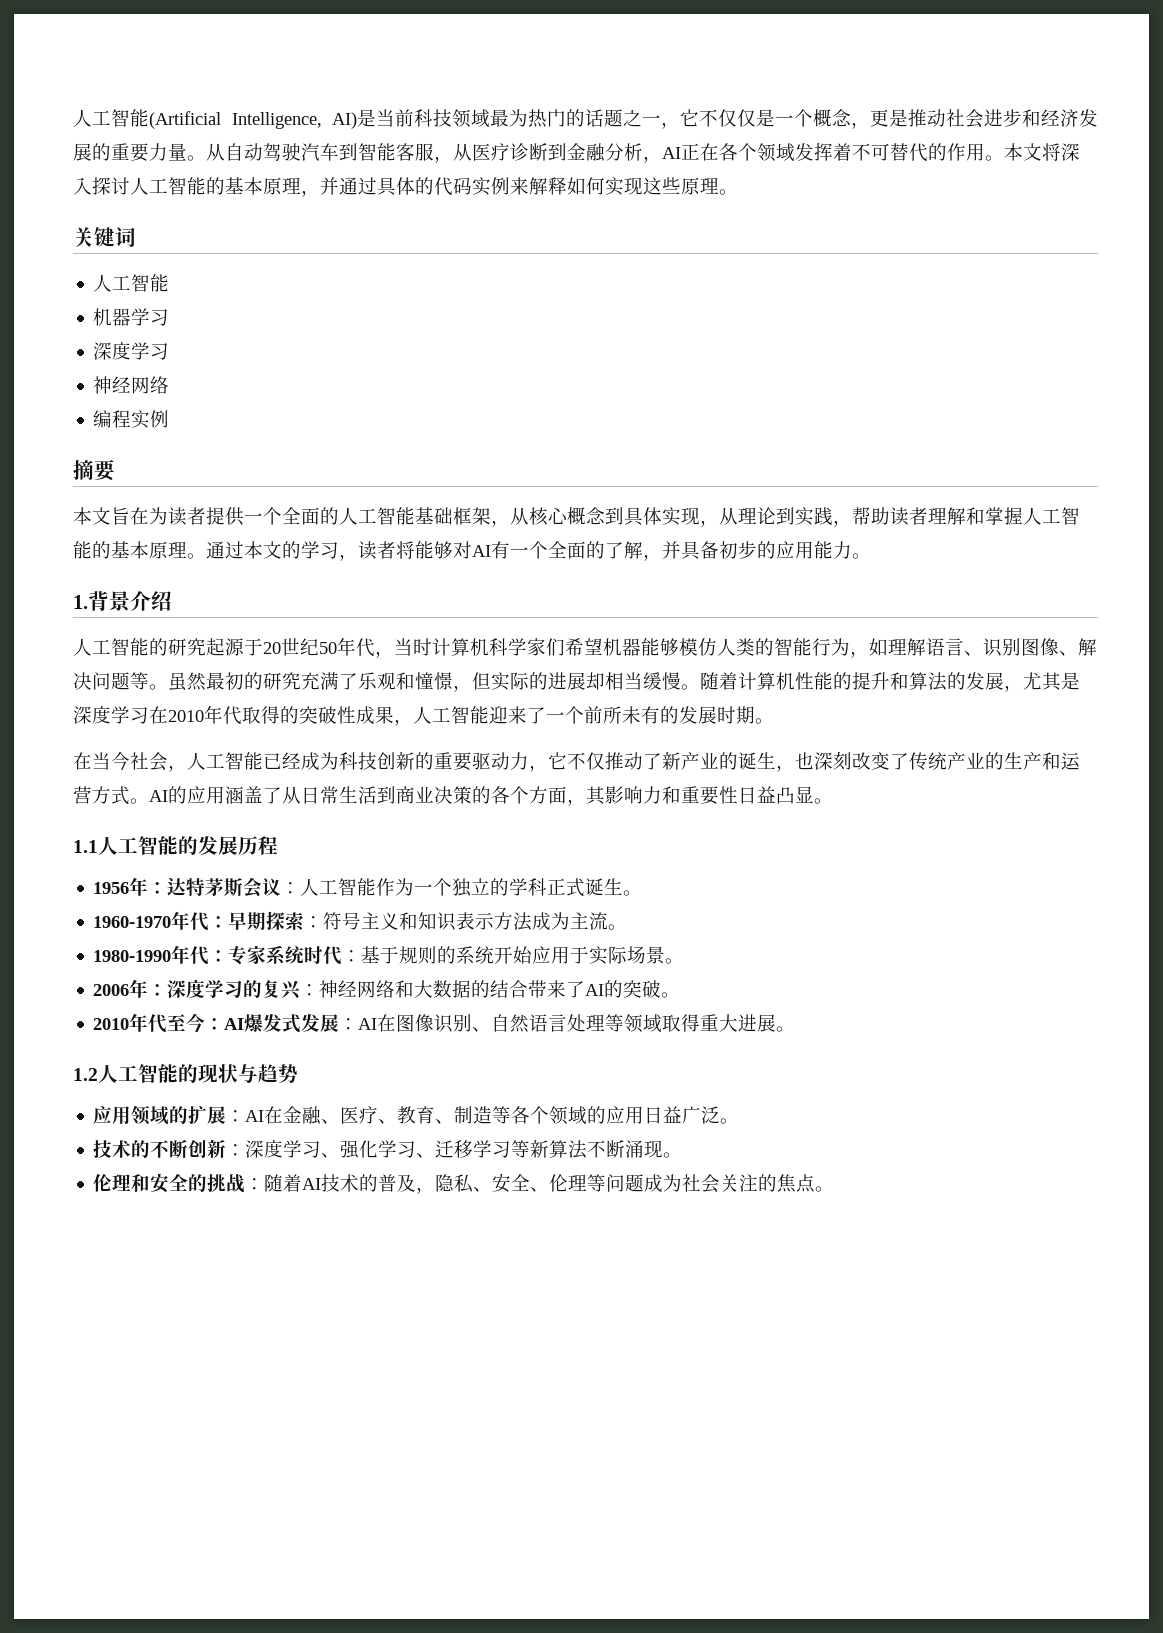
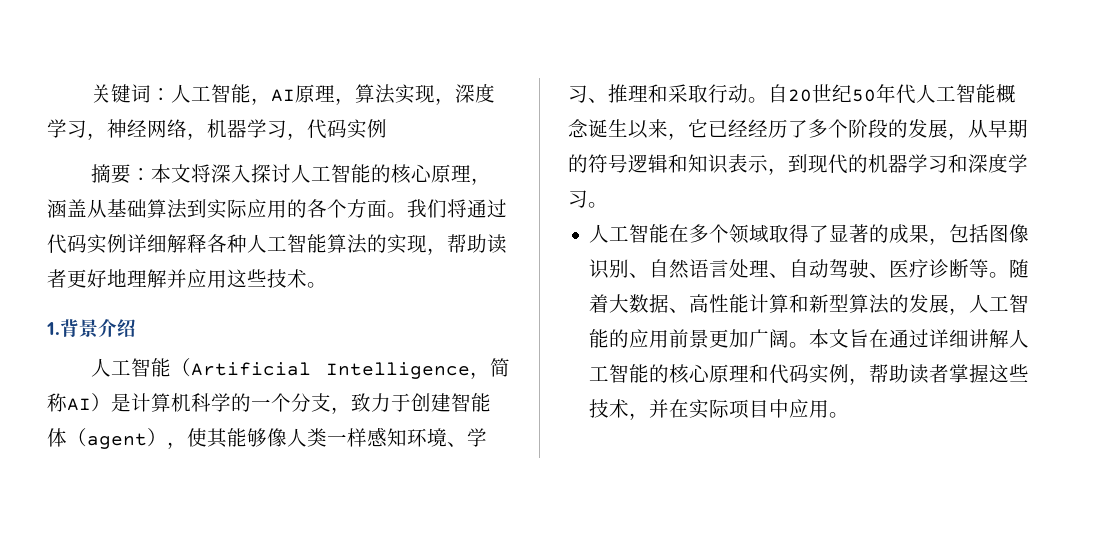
- 人工智能(Artificial Intelligence, AI)是当前科技领域最为热门的话题之一，它不仅仅是一个概念，更是推动社会进步和经济发展的重要力量。从自动驾驶汽车到智能客服，从医疗诊断到金融分析，AI正在各个领域发挥着不可替代的作用。本文将深入探讨人工智能的基本原理，并通过具体的代码实例来解释如何实现这些原理。
- 关键词
- 人工智能
- 机器学习
- 深度学习
- 神经网络
- 编程实例
- 摘要
- 本文旨在为读者提供一个全面的人工智能基础框架，从核心概念到具体实现，从理论到实践，帮助读者理解和掌握人工智能的基本原理。通过本文的学习，读者将能够对AI有一个全面的了解，并具备初步的应用能力。
+ 关键词：人工智能，AI原理，算法实现，深度学习，神经网络，机器学习，代码实例
+ 摘要：本文将深入探讨人工智能的核心原理，涵盖从基础算法到实际应用的各个方面。我们将通过代码实例详细解释各种人工智能算法的实现，帮助读者更好地理解并应用这些技术。
- 人工智能的研究起源于20世纪50年代，当时计算机科学家们希望机器能够模仿人类的智能行为，如理解语言、识别图像、解决问题等。虽然最初的研究充满了乐观和憧憬，但实际的进展却相当缓慢。随着计算机性能的提升和算法的发展，尤其是深度学习在2010年代取得的突破性成果，人工智能迎来了一个前所未有的发展时期。
- 在当今社会，人工智能已经成为科技创新的重要驱动力，它不仅推动了新产业的诞生，也深刻改变了传统产业的生产和运营方式。AI的应用涵盖了从日常生活到商业决策的各个方面，其影响力和重要性日益凸显。
- 1.1人工智能的发展历程
- 1956年：达特茅斯会议：人工智能作为一个独立的学科正式诞生。
- 1960-1970年代：早期探索：符号主义和知识表示方法成为主流。
- 1980-1990年代：专家系统时代：基于规则的系统开始应用于实际场景。
- 2006年：深度学习的复兴：神经网络和大数据的结合带来了AI的突破。
- 2010年代至今：AI爆发式发展：AI在图像识别、自然语言处理等领域取得重大进展。
- 1.2人工智能的现状与趋势
- 应用领域的扩展：AI在金融、医疗、教育、制造等各个领域的应用日益广泛。
- 技术的不断创新：深度学习、强化学习、迁移学习等新算法不断涌现。
- 伦理和安全的挑战：随着AI技术的普及，隐私、安全、伦理等问题成为社会关注的焦点。
+ 人工智能（Artificial Intelligence，简称AI）是计算机科学的一个分支，致力于创建智能体（agent），使其能够像人类一样感知环境、学习、推理和采取行动。自20世纪50年代人工智能概念诞生以来，它已经经历了多个阶段的发展，从早期的符号逻辑和知识表示，到现代的机器学习和深度学习。
+ 人工智能在多个领域取得了显著的成果，包括图像识别、自然语言处理、自动驾驶、医疗诊断等。随着大数据、高性能计算和新型算法的发展，人工智能的应用前景更加广阔。本文旨在通过详细讲解人工智能的核心原理和代码实例，帮助读者掌握这些技术，并在实际项目中应用。

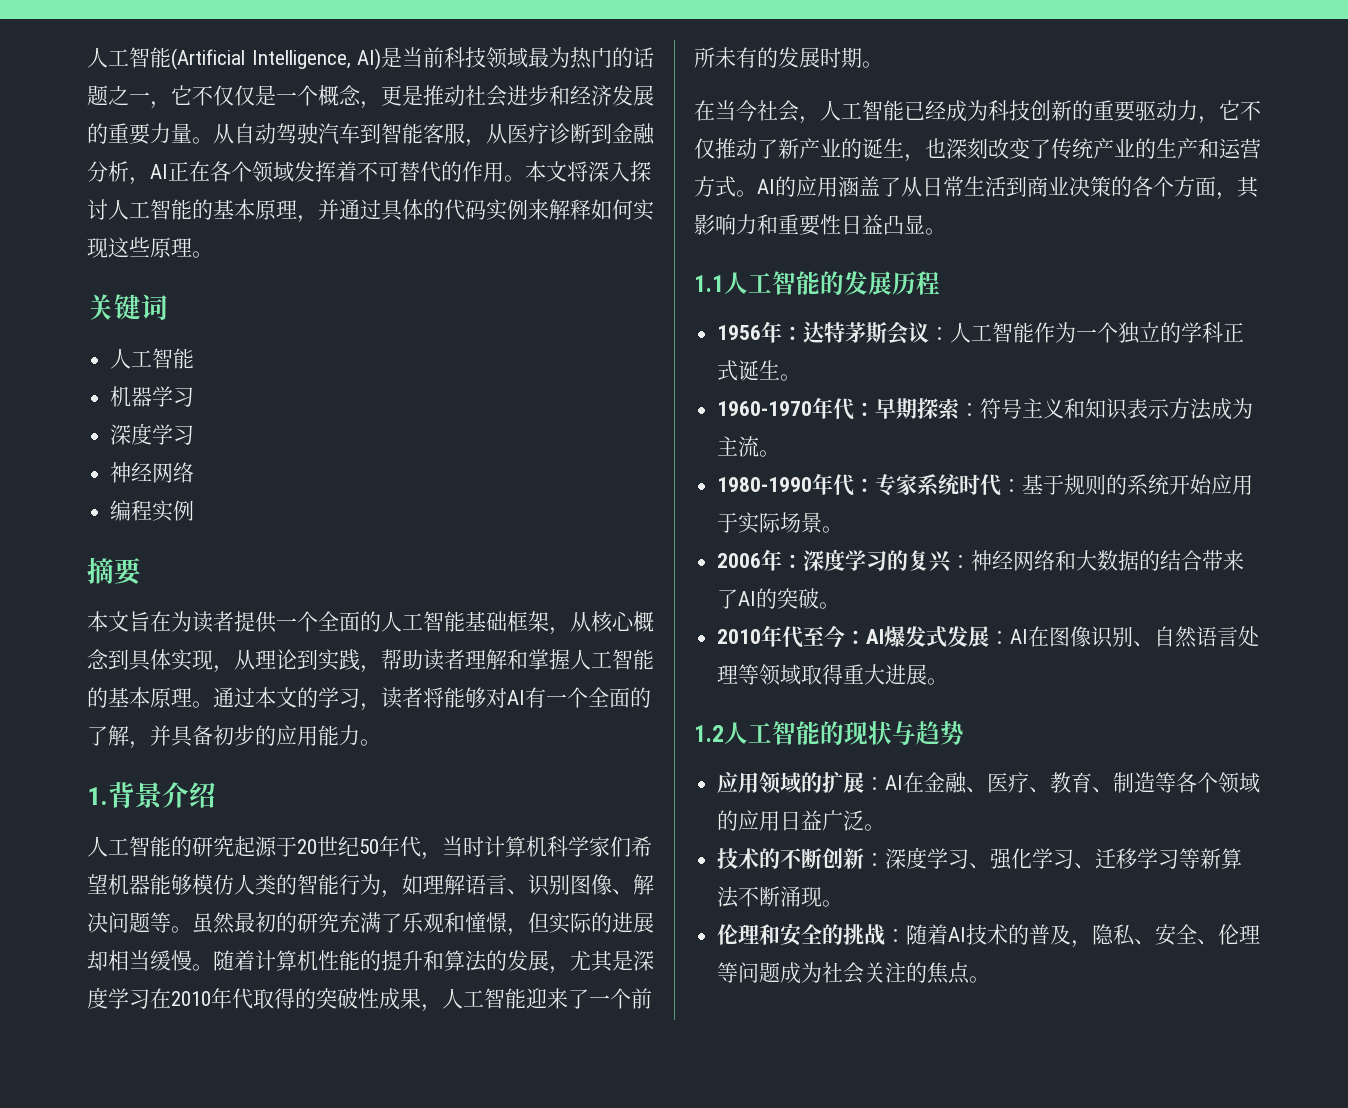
- 关键词：人工智能，AI原理，算法实现，深度学习，神经网络，机器学习，代码实例
- 摘要：本文将深入探讨人工智能的核心原理，涵盖从基础算法到实际应用的各个方面。我们将通过代码实例详细解释各种人工智能算法的实现，帮助读者更好地理解并应用这些技术。
+ 人工智能(Artificial Intelligence, AI)是当前科技领域最为热门的话题之一，它不仅仅是一个概念，更是推动社会进步和经济发展的重要力量。从自动驾驶汽车到智能客服，从医疗诊断到金融分析，AI正在各个领域发挥着不可替代的作用。本文将深入探讨人工智能的基本原理，并通过具体的代码实例来解释如何实现这些原理。
+ 关键词
+ 人工智能
+ 机器学习
+ 深度学习
+ 神经网络
+ 编程实例
+ 摘要
+ 本文旨在为读者提供一个全面的人工智能基础框架，从核心概念到具体实现，从理论到实践，帮助读者理解和掌握人工智能的基本原理。通过本文的学习，读者将能够对AI有一个全面的了解，并具备初步的应用能力。
- 人工智能（Artificial Intelligence，简称AI）是计算机科学的一个分支，致力于创建智能体（agent），使其能够像人类一样感知环境、学习、推理和采取行动。自20世纪50年代人工智能概念诞生以来，它已经经历了多个阶段的发展，从早期的符号逻辑和知识表示，到现代的机器学习和深度学习。
- 人工智能在多个领域取得了显著的成果，包括图像识别、自然语言处理、自动驾驶、医疗诊断等。随着大数据、高性能计算和新型算法的发展，人工智能的应用前景更加广阔。本文旨在通过详细讲解人工智能的核心原理和代码实例，帮助读者掌握这些技术，并在实际项目中应用。
+ 人工智能的研究起源于20世纪50年代，当时计算机科学家们希望机器能够模仿人类的智能行为，如理解语言、识别图像、解决问题等。虽然最初的研究充满了乐观和憧憬，但实际的进展却相当缓慢。随着计算机性能的提升和算法的发展，尤其是深度学习在2010年代取得的突破性成果，人工智能迎来了一个前所未有的发展时期。
+ 在当今社会，人工智能已经成为科技创新的重要驱动力，它不仅推动了新产业的诞生，也深刻改变了传统产业的生产和运营方式。AI的应用涵盖了从日常生活到商业决策的各个方面，其影响力和重要性日益凸显。
+ 1.1人工智能的发展历程
+ 1956年：达特茅斯会议：人工智能作为一个独立的学科正式诞生。
+ 1960-1970年代：早期探索：符号主义和知识表示方法成为主流。
+ 1980-1990年代：专家系统时代：基于规则的系统开始应用于实际场景。
+ 2006年：深度学习的复兴：神经网络和大数据的结合带来了AI的突破。
+ 2010年代至今：AI爆发式发展：AI在图像识别、自然语言处理等领域取得重大进展。
+ 1.2人工智能的现状与趋势
+ 应用领域的扩展：AI在金融、医疗、教育、制造等各个领域的应用日益广泛。
+ 技术的不断创新：深度学习、强化学习、迁移学习等新算法不断涌现。
+ 伦理和安全的挑战：随着AI技术的普及，隐私、安全、伦理等问题成为社会关注的焦点。

